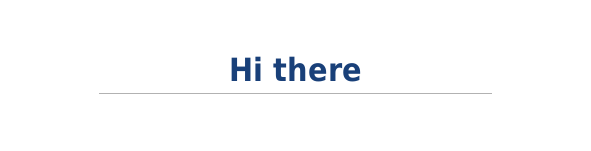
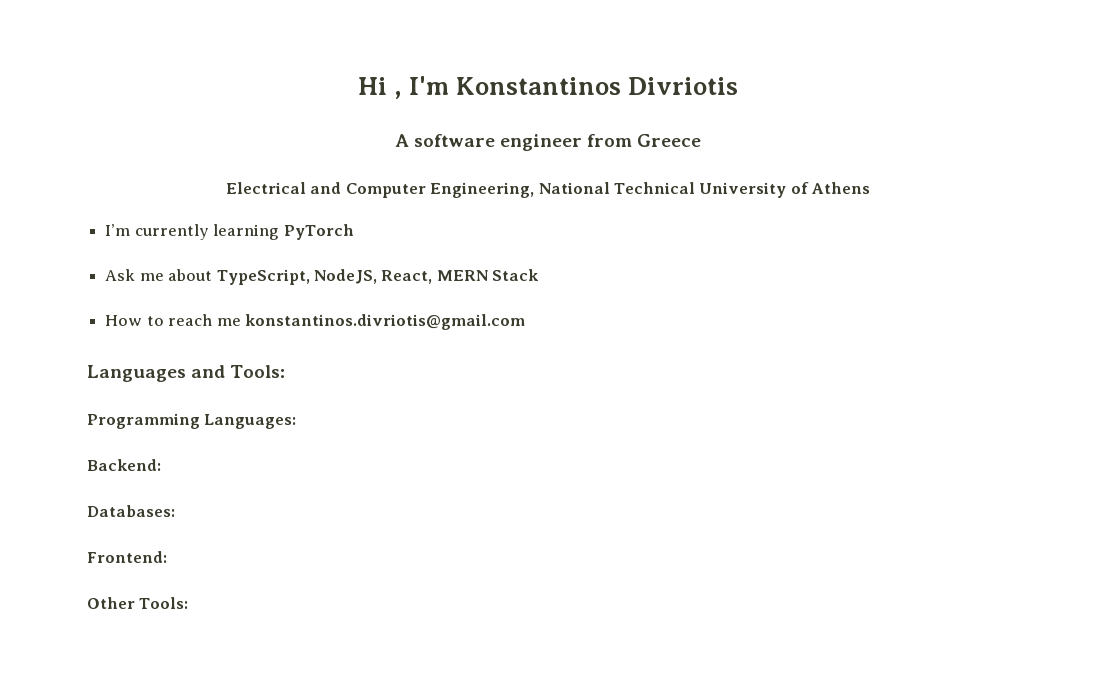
- Hi there
+ Hi , I'm Konstantinos Divriotis
+ A software engineer from Greece
+ Electrical and Computer Engineering, National Technical University of Athens
+ I’m currently learning PyTorch
+ Ask me about TypeScript, NodeJS, React, MERN Stack
+ How to reach me konstantinos.divriotis@gmail.com
+ Languages and Tools:
+ Programming Languages:
+ Backend:
+ Databases:
+ Frontend:
+ Other Tools:

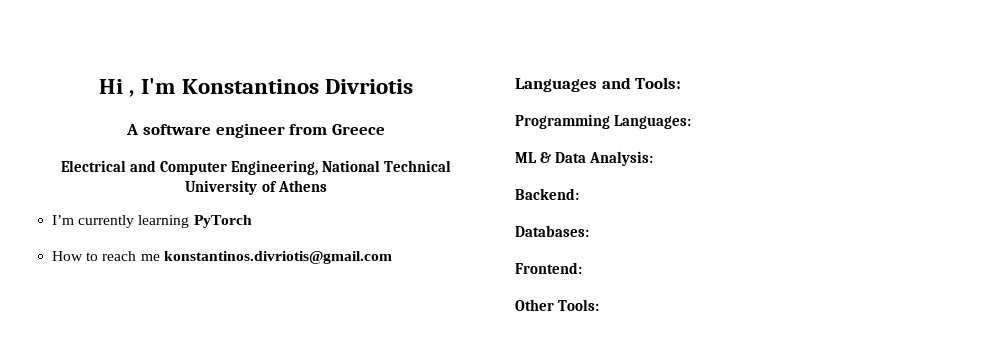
- Ask me about TypeScript, NodeJS, React, MERN Stack
+ ML & Data Analysis:

